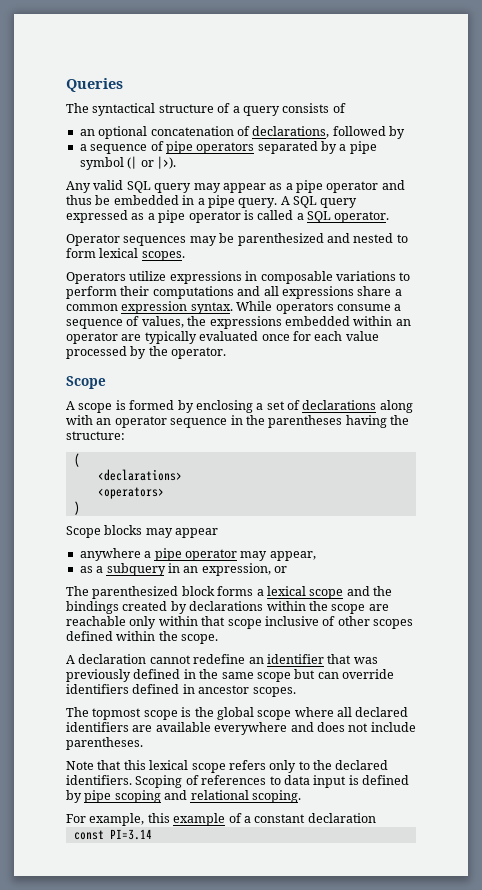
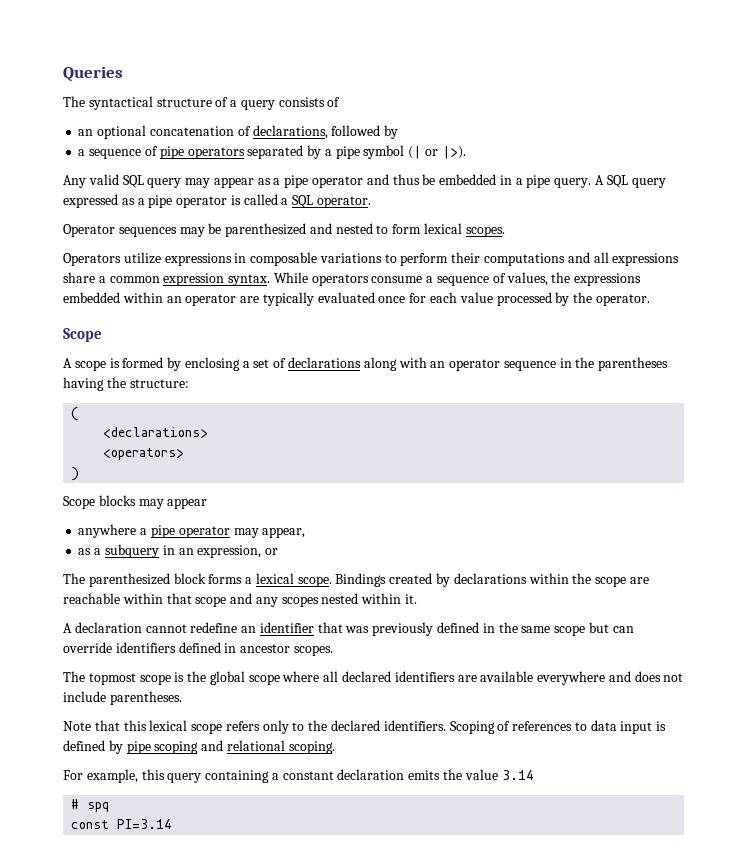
- The parenthesized block forms a lexical scope and the bindings created by declarations within the scope are reachable only within that scope inclusive of other scopes defined within the scope.
+ The parenthesized block forms a lexical scope. Bindings created by declarations within the scope are reachable within that scope and any scopes nested within it.
- For example, this example of a constant declaration
+ For example, this query containing a constant declaration emits the value 3.14
+ # spq

